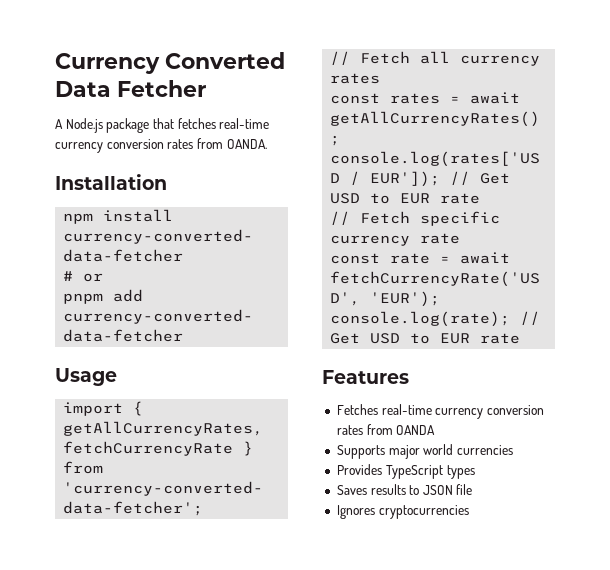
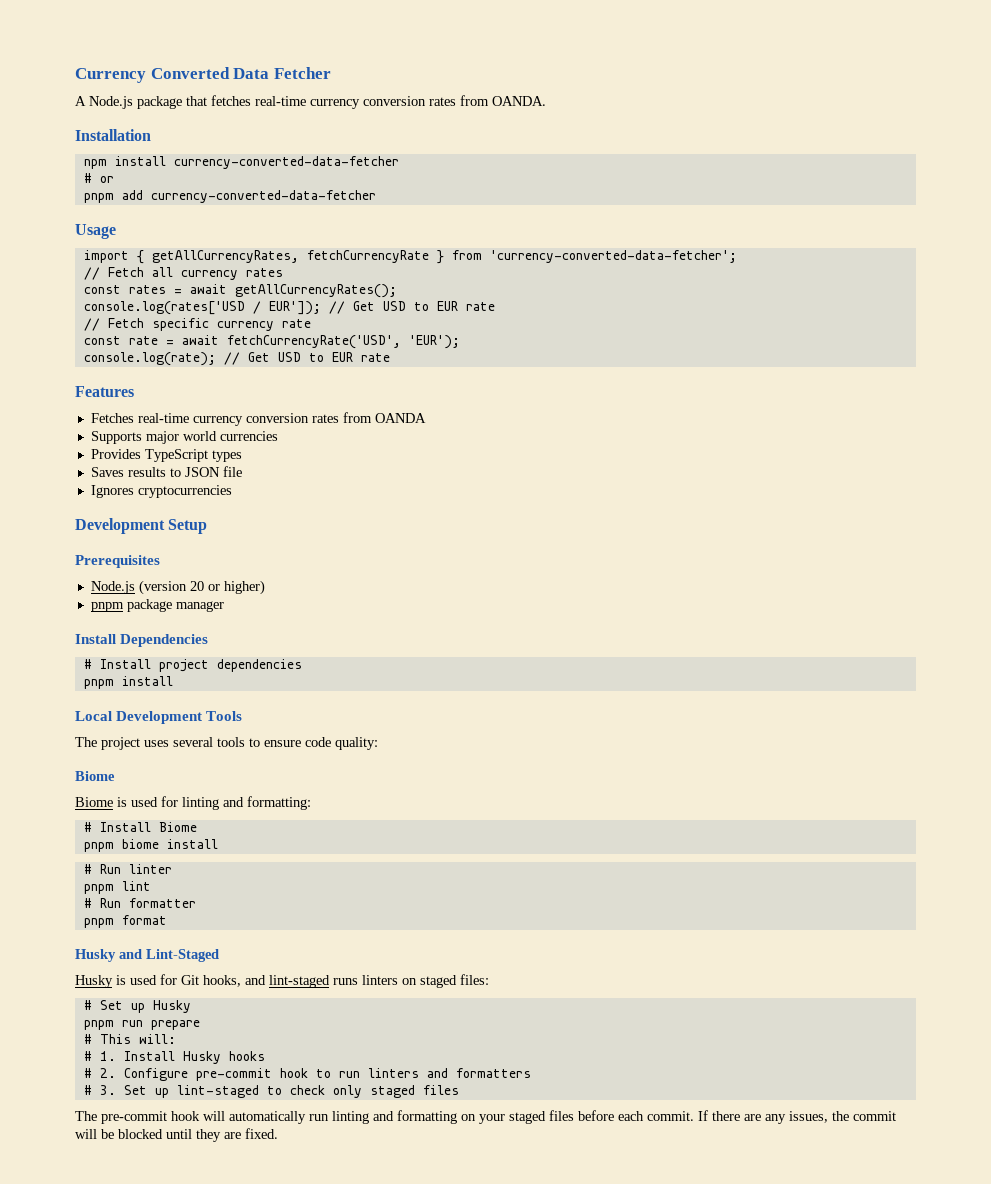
+ Development Setup
+ Prerequisites
+ Node.js (version 20 or higher)
+ pnpm package manager
+ Install Dependencies
+ # Install project dependencies
+ pnpm install
+ Local Development Tools
+ The project uses several tools to ensure code quality:
+ Biome
+ Biome is used for linting and formatting:
+ # Install Biome
+ pnpm biome install
+ # Run linter
+ pnpm lint
+ # Run formatter
+ pnpm format
+ Husky and Lint-Staged
+ Husky is used for Git hooks, and lint-staged runs linters on staged files:
+ # Set up Husky
+ pnpm run prepare
+ # This will:
+ # 1. Install Husky hooks
+ # 2. Configure pre-commit hook to run linters and formatters
+ # 3. Set up lint-staged to check only staged files
+ The pre-commit hook will automatically run linting and formatting on your staged files before each commit. If there are any issues, the commit will be blocked until they are fixed.

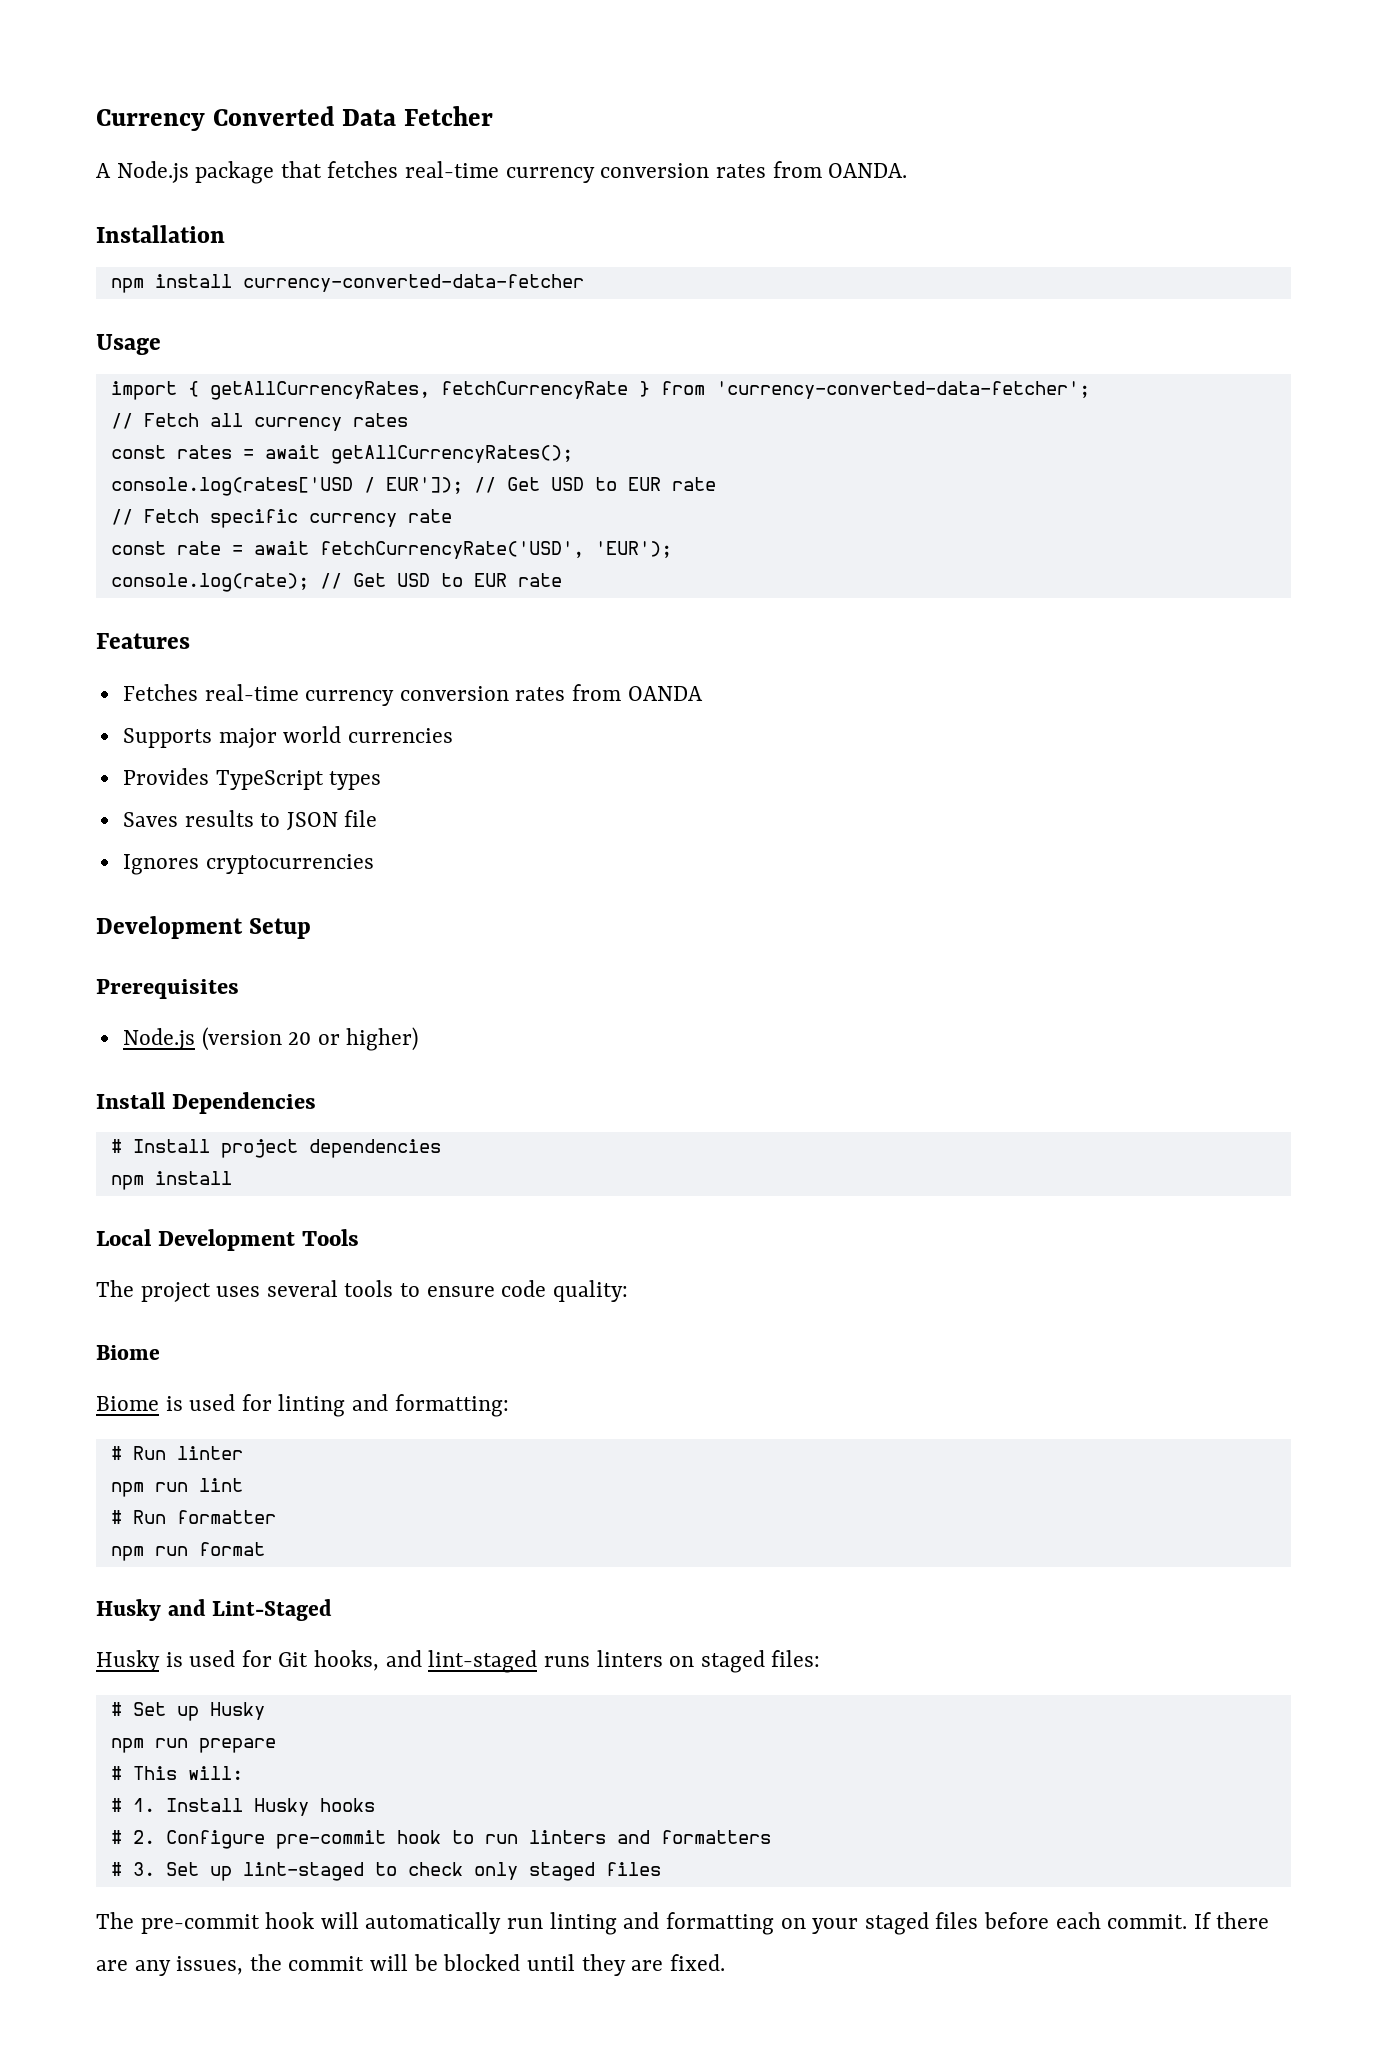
- # or
- pnpm add currency-converted-data-fetcher
- pnpm package manager
  # Install project dependencies
- pnpm install
+ npm install
- # Install Biome
- pnpm biome install
- pnpm lint
+ npm run lint
- pnpm format
+ npm run format
- pnpm run prepare
+ npm run prepare

